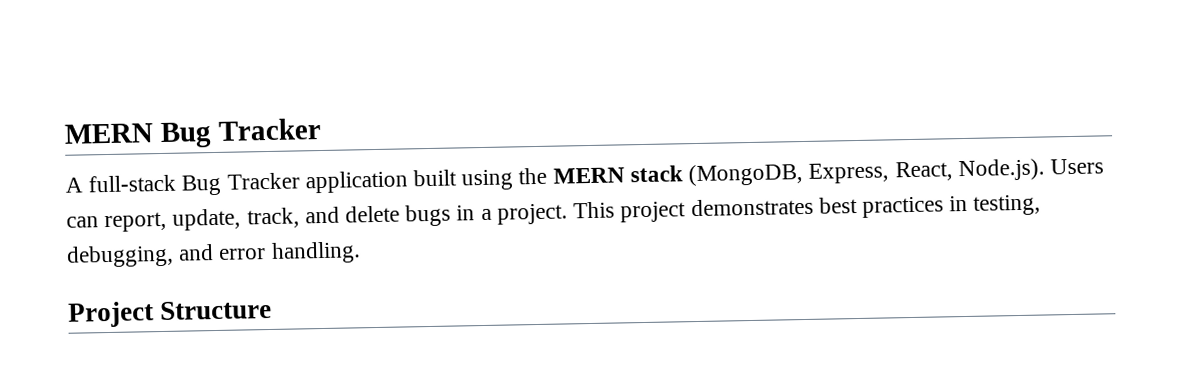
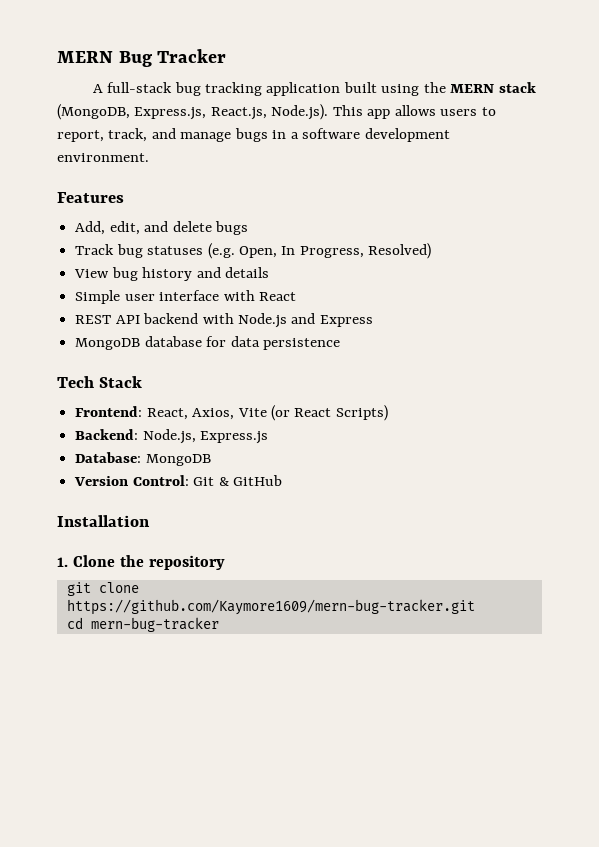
- A full-stack Bug Tracker application built using the MERN stack (MongoDB, Express, React, Node.js). Users can report, update, track, and delete bugs in a project. This project demonstrates best practices in testing, debugging, and error handling.
- Project Structure
+ A full-stack bug tracking application built using the MERN stack (MongoDB, Express.js, React.js, Node.js). This app allows users to report, track, and manage bugs in a software development environment.
+ Features
+ Add, edit, and delete bugs
+ Track bug statuses (e.g. Open, In Progress, Resolved)
+ View bug history and details
+ Simple user interface with React
+ REST API backend with Node.js and Express
+ MongoDB database for data persistence
+ Tech Stack
+ Frontend: React, Axios, Vite (or React Scripts)
+ Backend: Node.js, Express.js
+ Database: MongoDB
+ Version Control: Git & GitHub
+ Installation
+ 1. Clone the repository
+ git clone https://github.com/Kaymore1609/mern-bug-tracker.git
+ cd mern-bug-tracker

